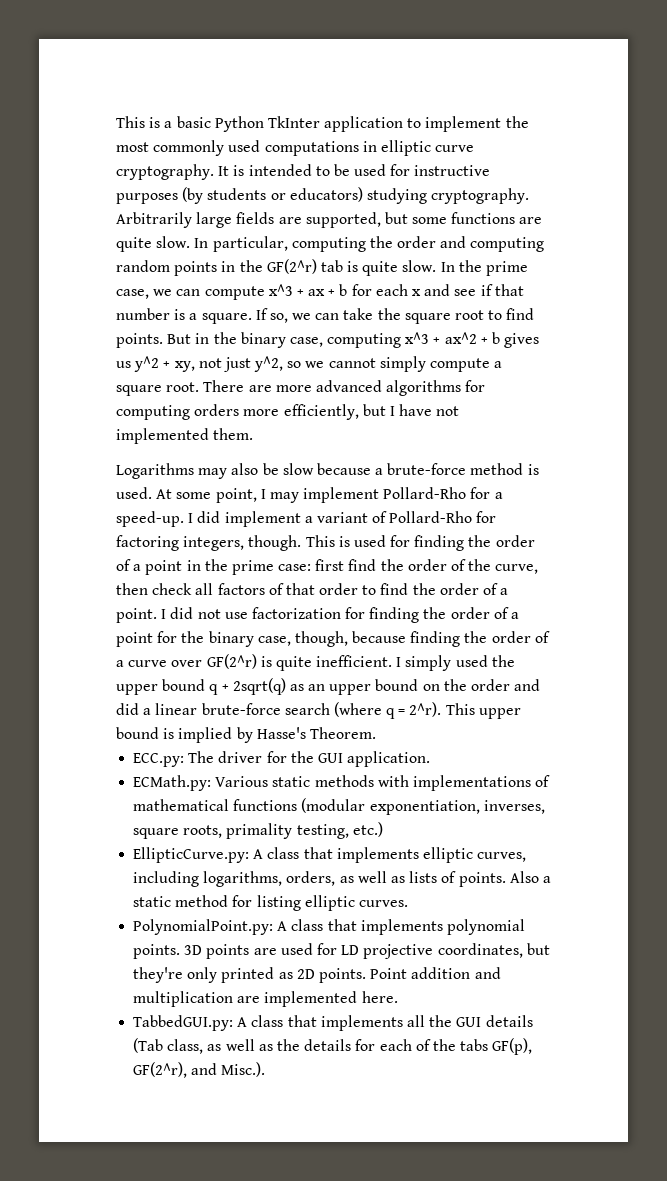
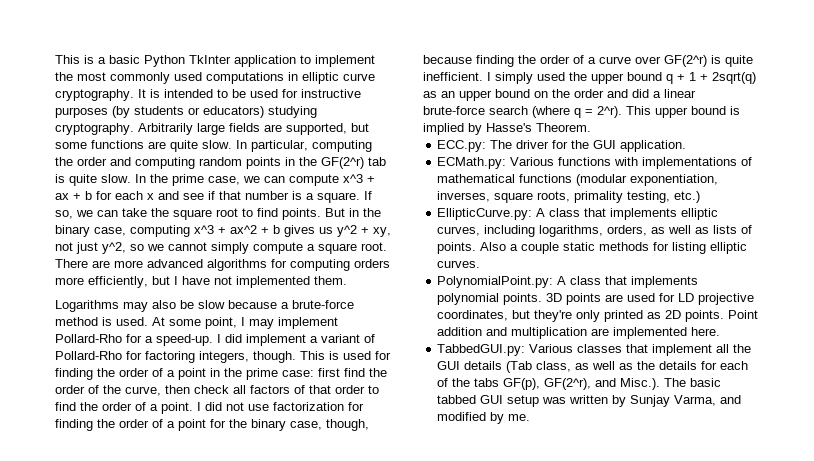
- I simply used the upper bound q + 2sqrt(q) as an upper bound on the order and did a linear brute-force search (where q = 2^r).
+ I simply used the upper bound q + 1 + 2sqrt(q) as an upper bound on the order and did a linear brute-force search (where q = 2^r).
- ECMath.py: Various static methods with implementations of mathematical functions (modular exponentiation, inverses, square roots, primality testing, etc.)
+ ECMath.py: Various functions with implementations of mathematical functions (modular exponentiation, inverses, square roots, primality testing, etc.)
- Also a static method for listing elliptic curves.
+ Also a couple static methods for listing elliptic curves.
- TabbedGUI.py: A class that implements all the GUI details (Tab class, as well as the details for each of the tabs GF(p), GF(2^r), and Misc.).
+ TabbedGUI.py: Various classes that implement all the GUI details (Tab class, as well as the details for each of the tabs GF(p), GF(2^r), and Misc.). The basic tabbed GUI setup was written by Sunjay Varma, and modified by me.

